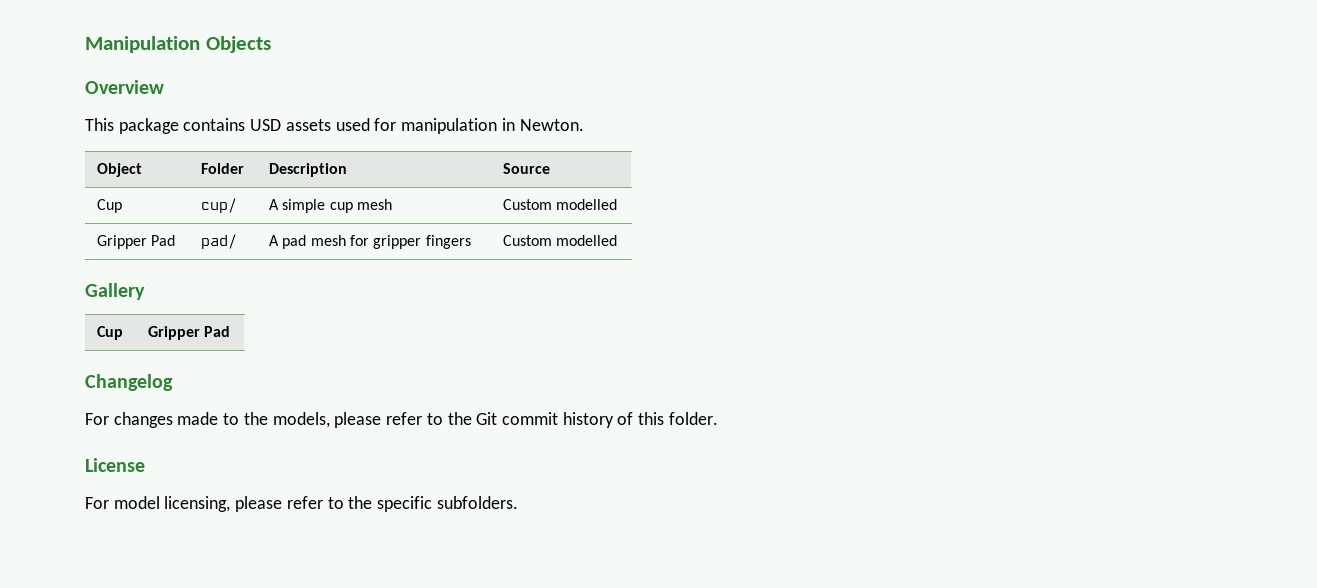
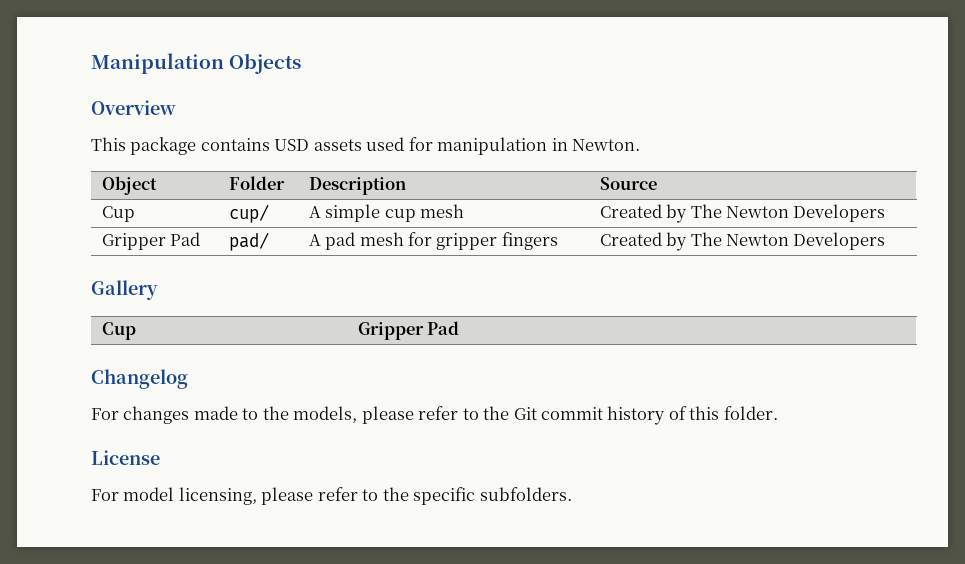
- Cup | cup/ | A simple cup mesh | Custom modelled
+ Cup | cup/ | A simple cup mesh | Created by The Newton Developers
- Gripper Pad | pad/ | A pad mesh for gripper fingers | Custom modelled
+ Gripper Pad | pad/ | A pad mesh for gripper fingers | Created by The Newton Developers

